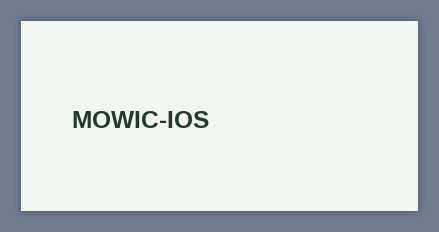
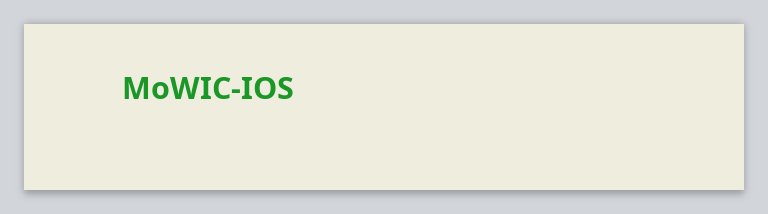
- MOWIC-IOS
+ MoWIC-IOS

